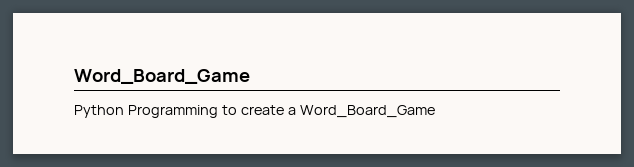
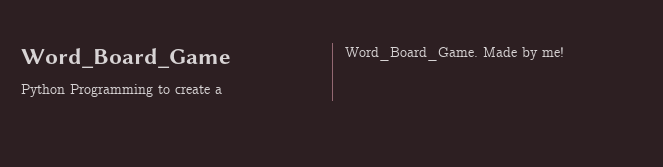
- Python Programming to create a Word_Board_Game
+ Python Programming to create a Word_Board_Game. Made by me!

